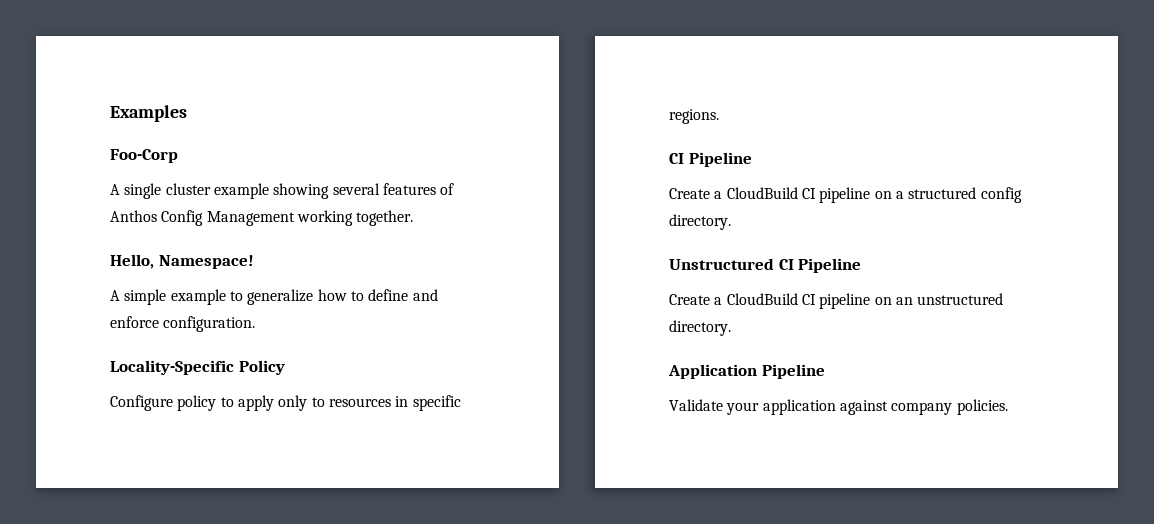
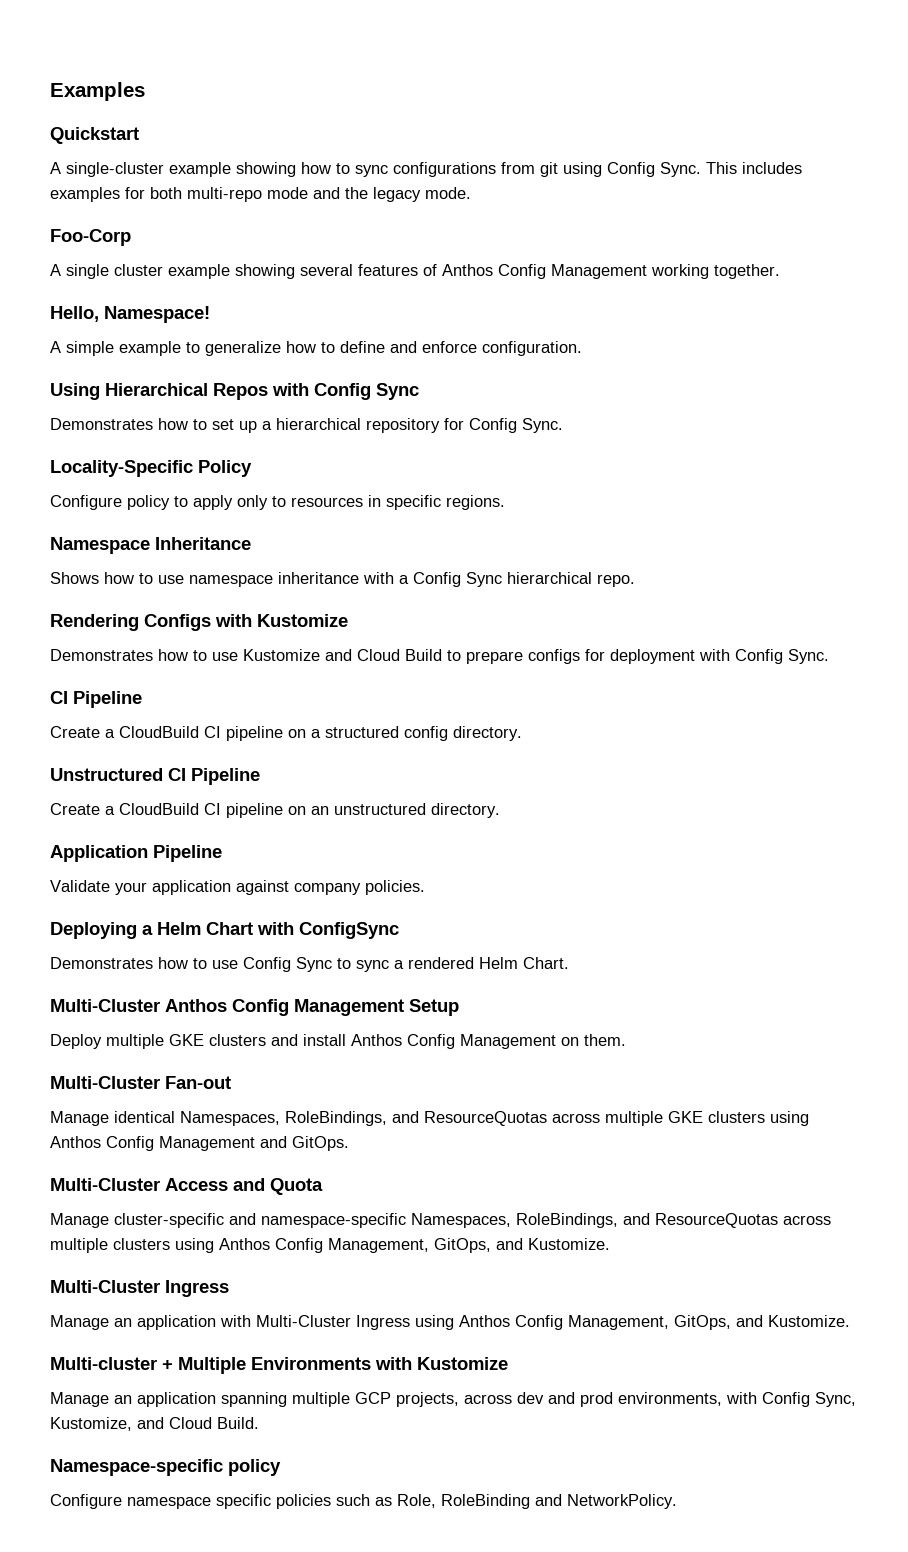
+ Quickstart
+ A single-cluster example showing how to sync configurations from git using Config Sync. This includes examples for both multi-repo mode and the legacy mode.
+ Using Hierarchical Repos with Config Sync
+ Demonstrates how to set up a hierarchical repository for Config Sync.
+ Namespace Inheritance
+ Shows how to use namespace inheritance with a Config Sync hierarchical repo.
+ Rendering Configs with Kustomize
+ Demonstrates how to use Kustomize and Cloud Build to prepare configs for deployment with Config Sync.
+ Deploying a Helm Chart with ConfigSync
+ Demonstrates how to use Config Sync to sync a rendered Helm Chart.
+ Multi-Cluster Anthos Config Management Setup
+ Deploy multiple GKE clusters and install Anthos Config Management on them.
+ Multi-Cluster Fan-out
+ Manage identical Namespaces, RoleBindings, and ResourceQuotas across multiple GKE clusters using Anthos Config Management and GitOps.
+ Multi-Cluster Access and Quota
+ Manage cluster-specific and namespace-specific Namespaces, RoleBindings, and ResourceQuotas across multiple clusters using Anthos Config Management, GitOps, and Kustomize.
+ Multi-Cluster Ingress
+ Manage an application with Multi-Cluster Ingress using Anthos Config Management, GitOps, and Kustomize.
+ Multi-cluster + Multiple Environments with Kustomize
+ Manage an application spanning multiple GCP projects, across dev and prod environments, with Config Sync, Kustomize, and Cloud Build.
+ Namespace-specific policy
+ Configure namespace specific policies such as Role, RoleBinding and NetworkPolicy.

